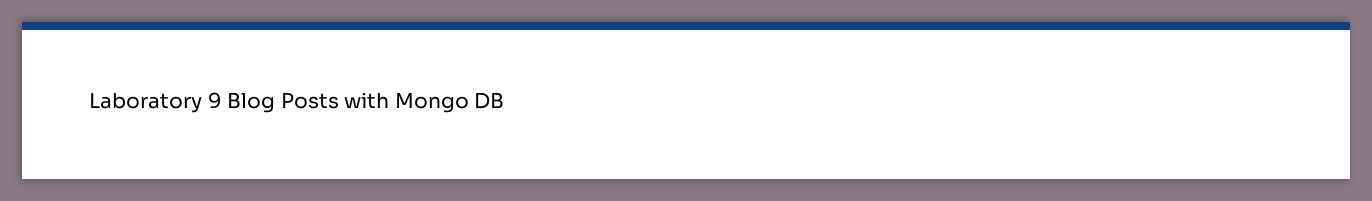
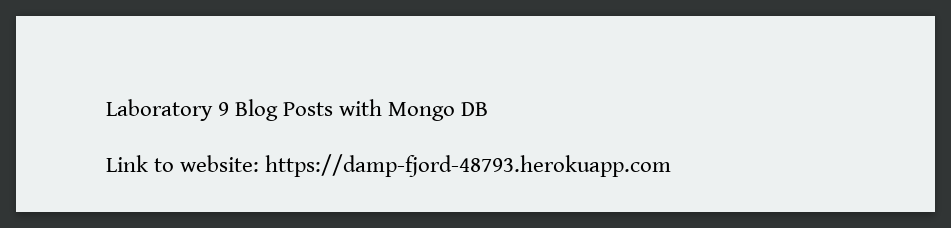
+ Link to website: https://damp-fjord-48793.herokuapp.com

